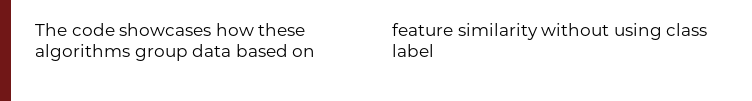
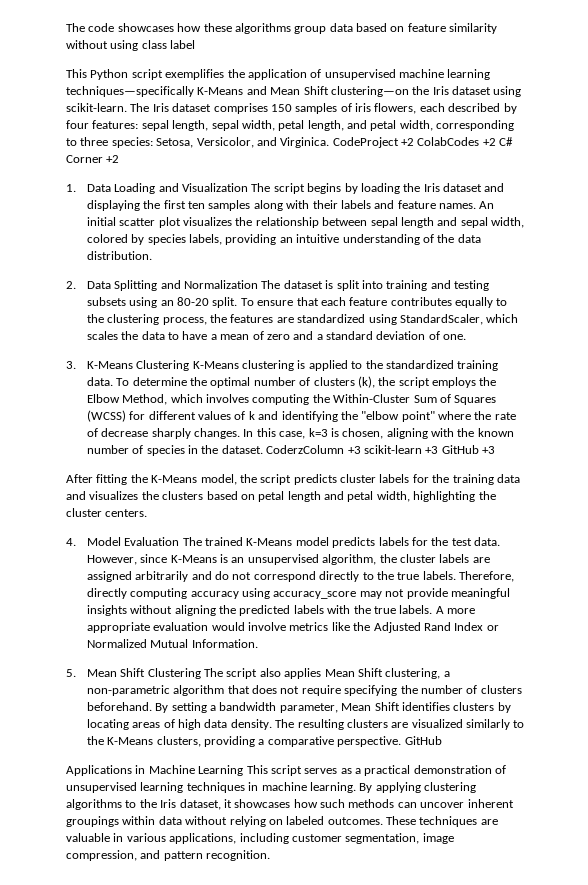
+ This Python script exemplifies the application of unsupervised machine learning techniques—specifically K-Means and Mean Shift clustering—on the Iris dataset using scikit-learn. The Iris dataset comprises 150 samples of iris flowers, each described by four features: sepal length, sepal width, petal length, and petal width, corresponding to three species: Setosa, Versicolor, and Virginica. CodeProject +2 ColabCodes +2 C# Corner +2
+ 1. Data Loading and Visualization The script begins by loading the Iris dataset and displaying the first ten samples along with their labels and feature names. An initial scatter plot visualizes the relationship between sepal length and sepal width, colored by species labels, providing an intuitive understanding of the data distribution.
+ 2. Data Splitting and Normalization The dataset is split into training and testing subsets using an 80-20 split. To ensure that each feature contributes equally to the clustering process, the features are standardized using StandardScaler, which scales the data to have a mean of zero and a standard deviation of one.
+ 3. K-Means Clustering K-Means clustering is applied to the standardized training data. To determine the optimal number of clusters (k), the script employs the Elbow Method, which involves computing the Within-Cluster Sum of Squares (WCSS) for different values of k and identifying the "elbow point" where the rate of decrease sharply changes. In this case, k=3 is chosen, aligning with the known number of species in the dataset. CoderzColumn +3 scikit-learn +3 GitHub +3
+ After fitting the K-Means model, the script predicts cluster labels for the training data and visualizes the clusters based on petal length and petal width, highlighting the cluster centers.
+ 4. Model Evaluation The trained K-Means model predicts labels for the test data. However, since K-Means is an unsupervised algorithm, the cluster labels are assigned arbitrarily and do not correspond directly to the true labels. Therefore, directly computing accuracy using accuracy_score may not provide meaningful insights without aligning the predicted labels with the true labels. A more appropriate evaluation would involve metrics like the Adjusted Rand Index or Normalized Mutual Information.
+ 5. Mean Shift Clustering The script also applies Mean Shift clustering, a non-parametric algorithm that does not require specifying the number of clusters beforehand. By setting a bandwidth parameter, Mean Shift identifies clusters by locating areas of high data density. The resulting clusters are visualized similarly to the K-Means clusters, providing a comparative perspective. GitHub
+ Applications in Machine Learning This script serves as a practical demonstration of unsupervised learning techniques in machine learning. By applying clustering algorithms to the Iris dataset, it showcases how such methods can uncover inherent groupings within data without relying on labeled outcomes. These techniques are valuable in various applications, including customer segmentation, image compression, and pattern recognition.

